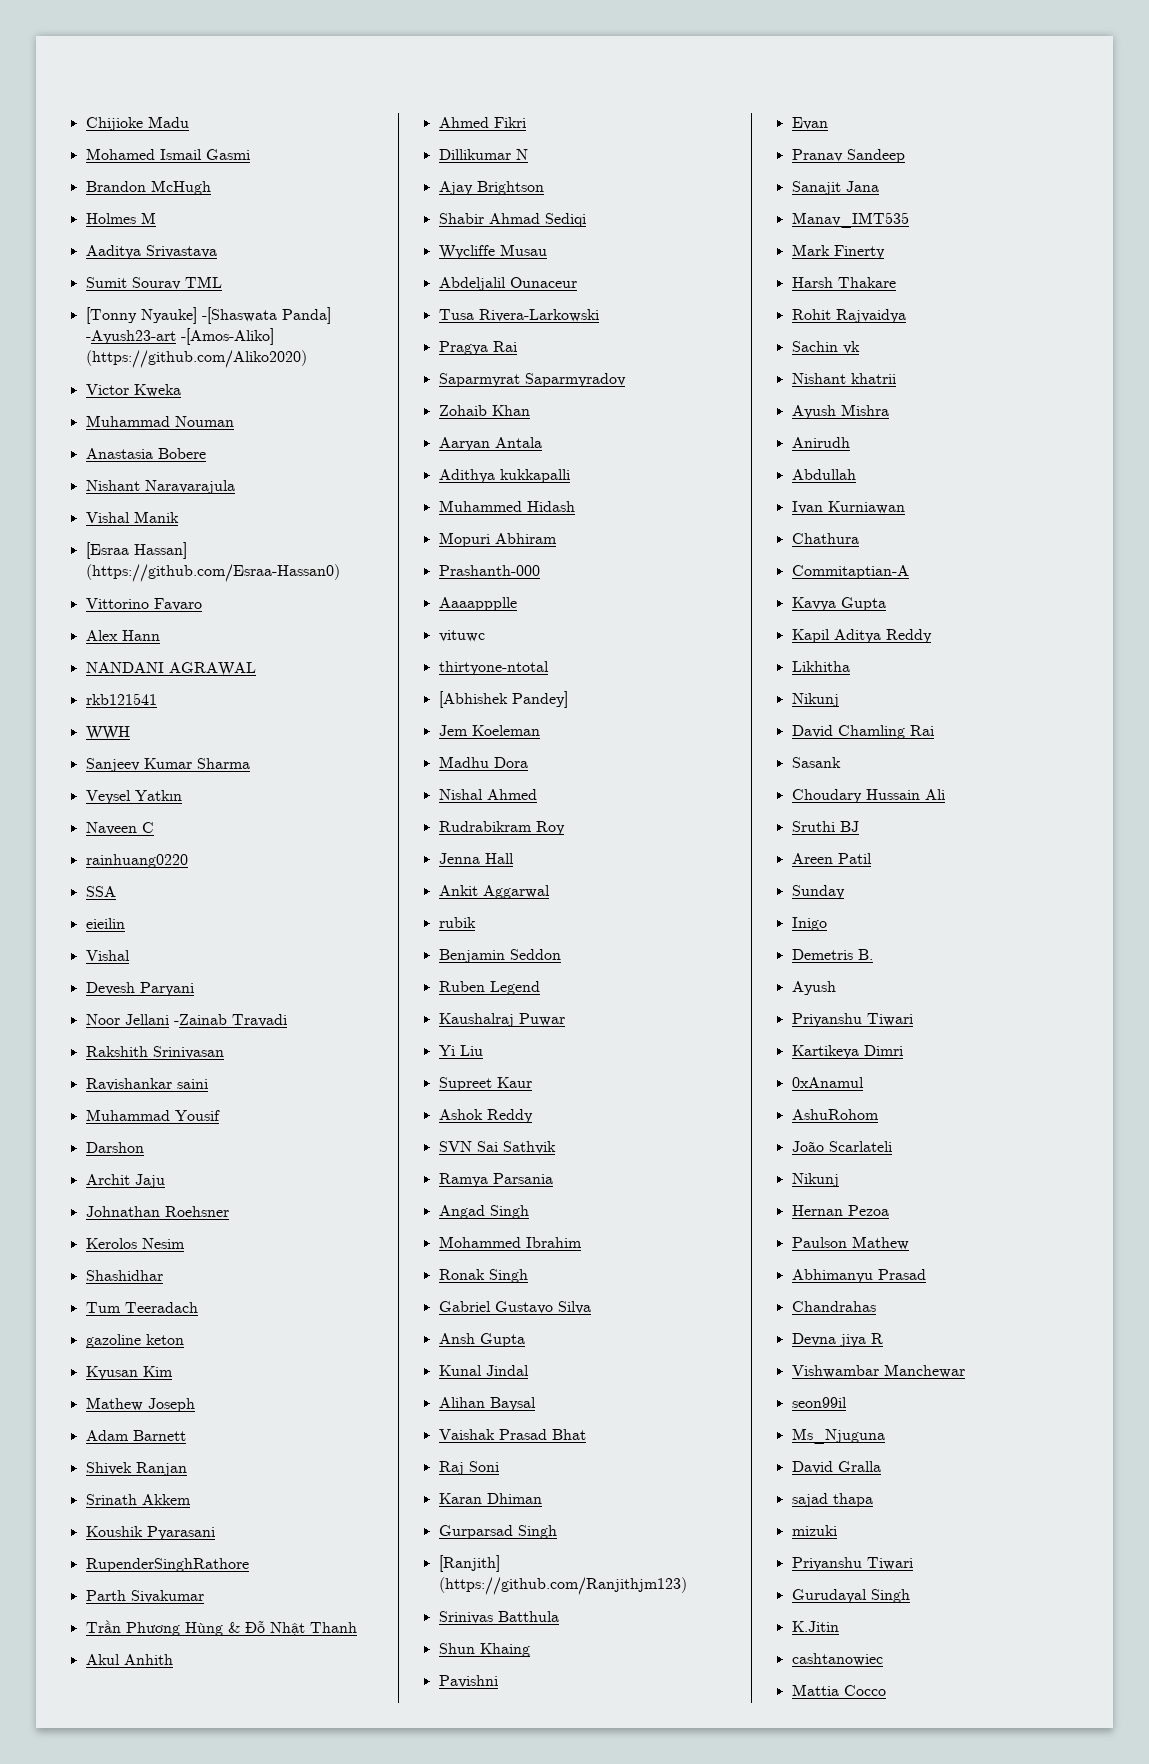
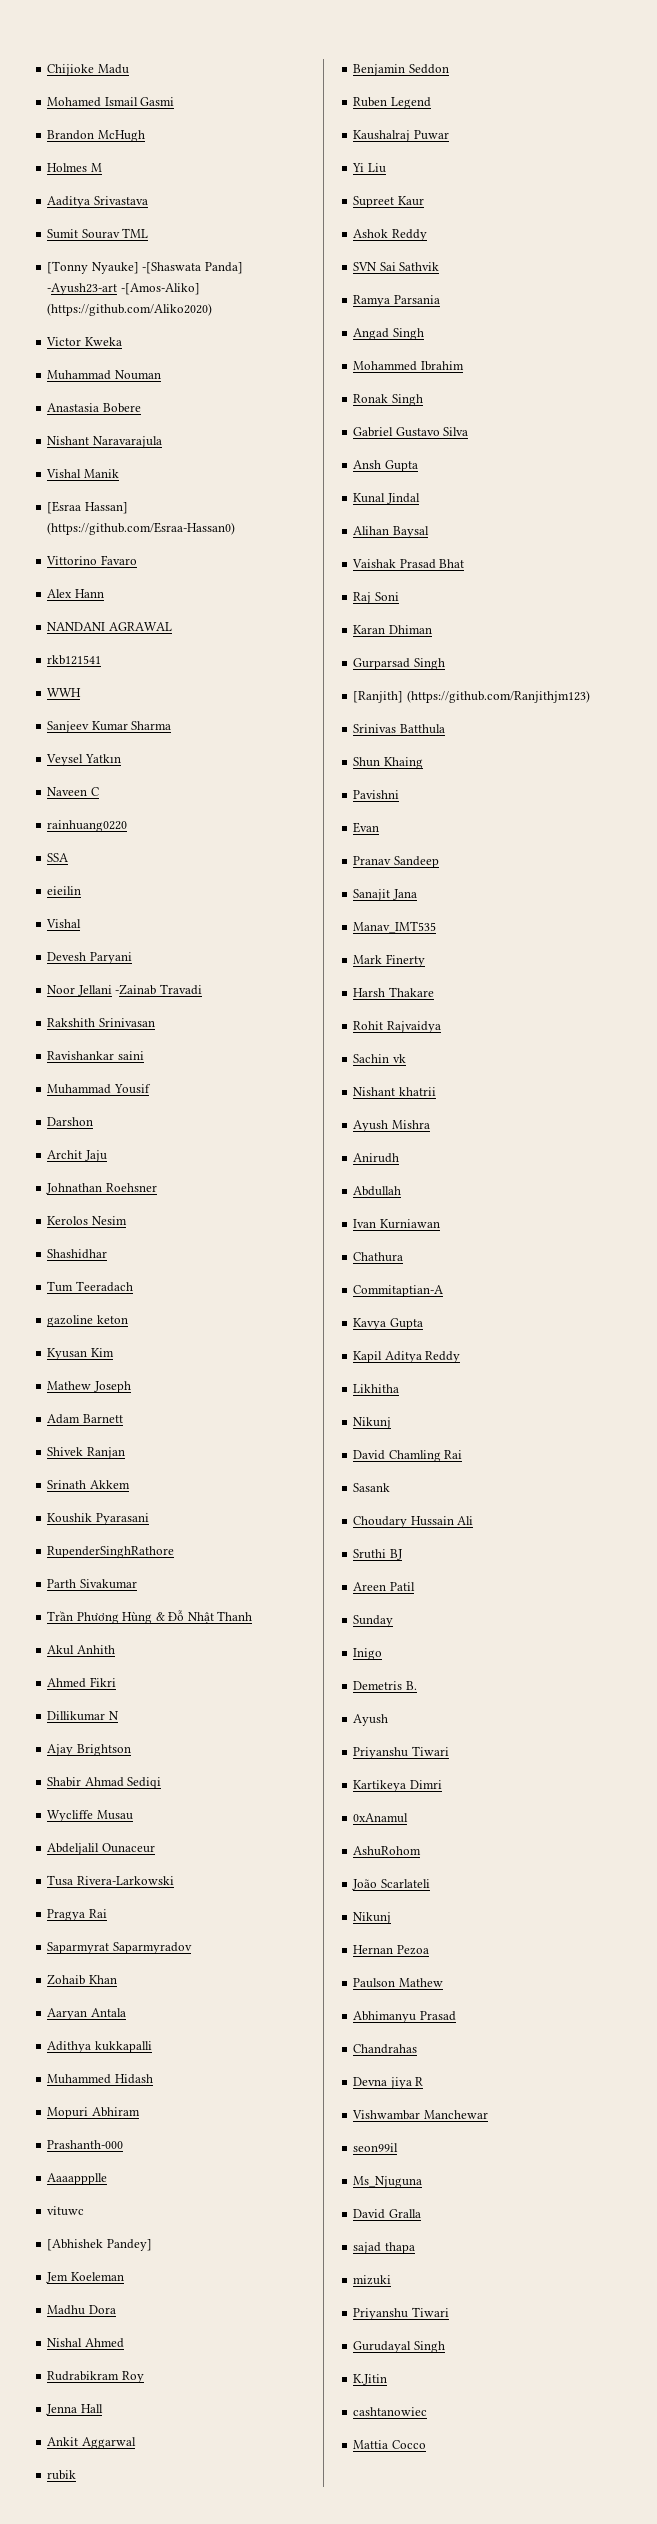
- thirtyone-ntotal

